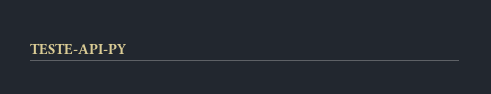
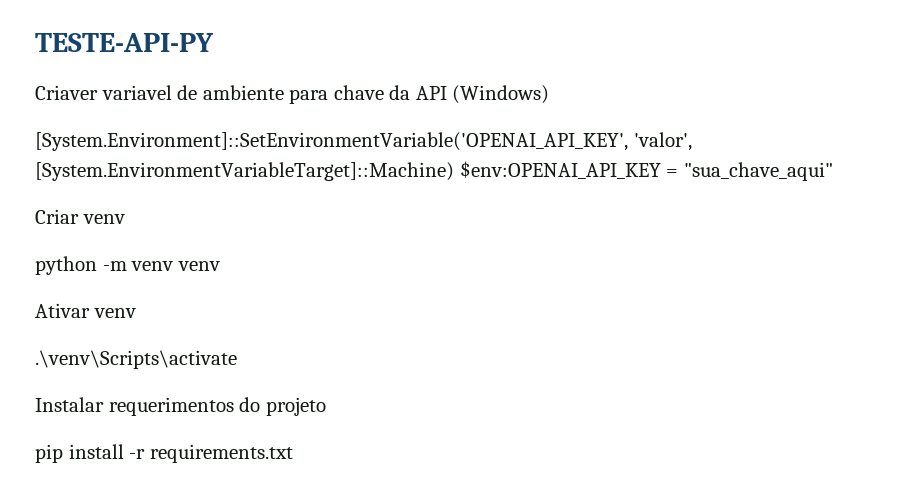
+ Criaver variavel de ambiente para chave da API (Windows)
+ [System.Environment]::SetEnvironmentVariable('OPENAI_API_KEY', 'valor', [System.EnvironmentVariableTarget]::Machine) $env:OPENAI_API_KEY = "sua_chave_aqui"
+ Criar venv
+ python -m venv venv
+ Ativar venv
+ .\venv\Scripts\activate
+ Instalar requerimentos do projeto
+ pip install -r requirements.txt

